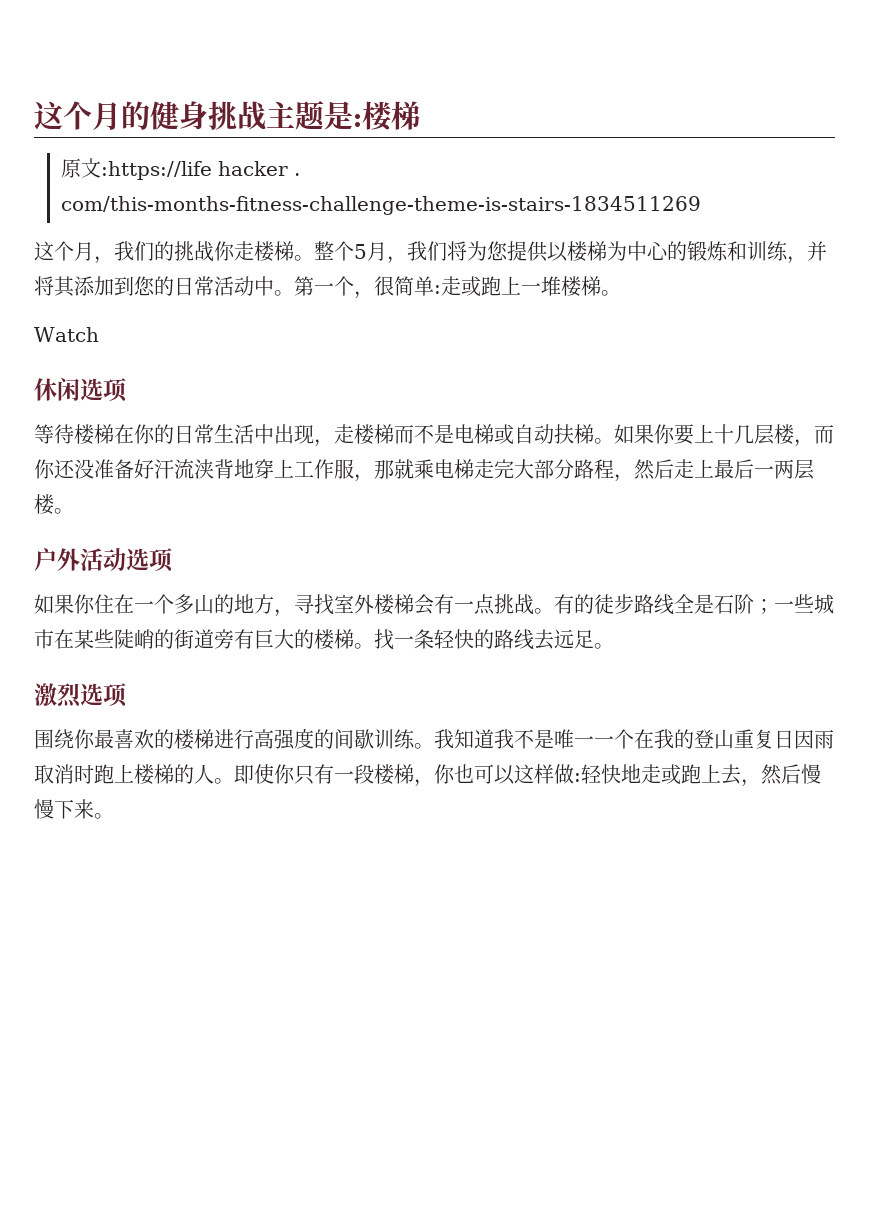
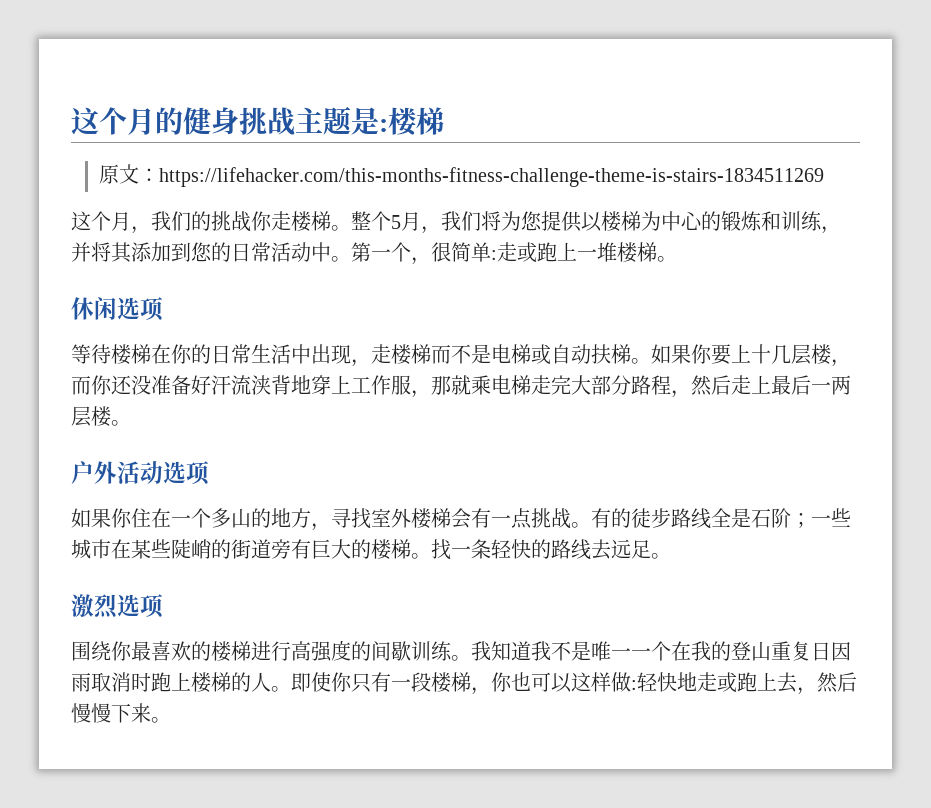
- 原文:https://life hacker . com/this-months-fitness-challenge-theme-is-stairs-1834511269
+ 原文：https://lifehacker.com/this-months-fitness-challenge-theme-is-stairs-1834511269
- Watch

